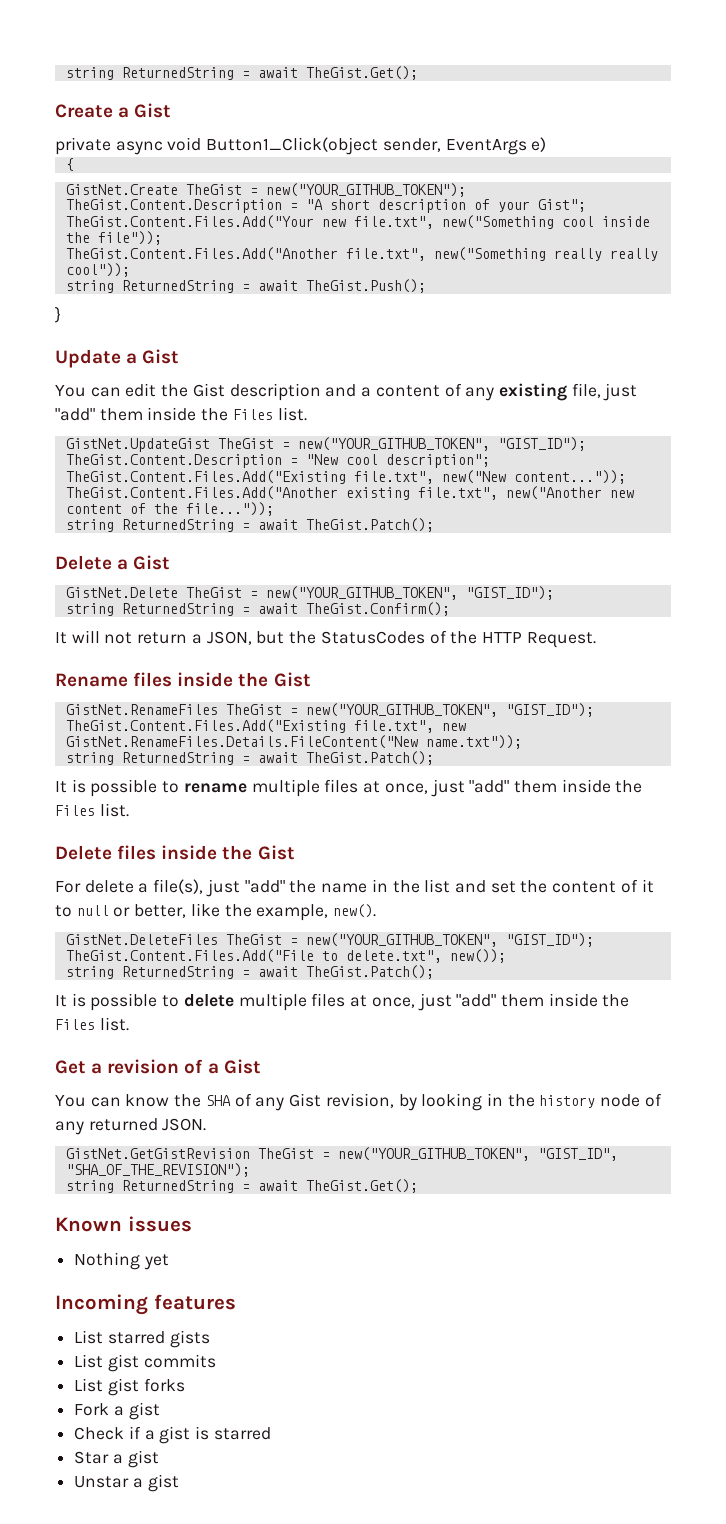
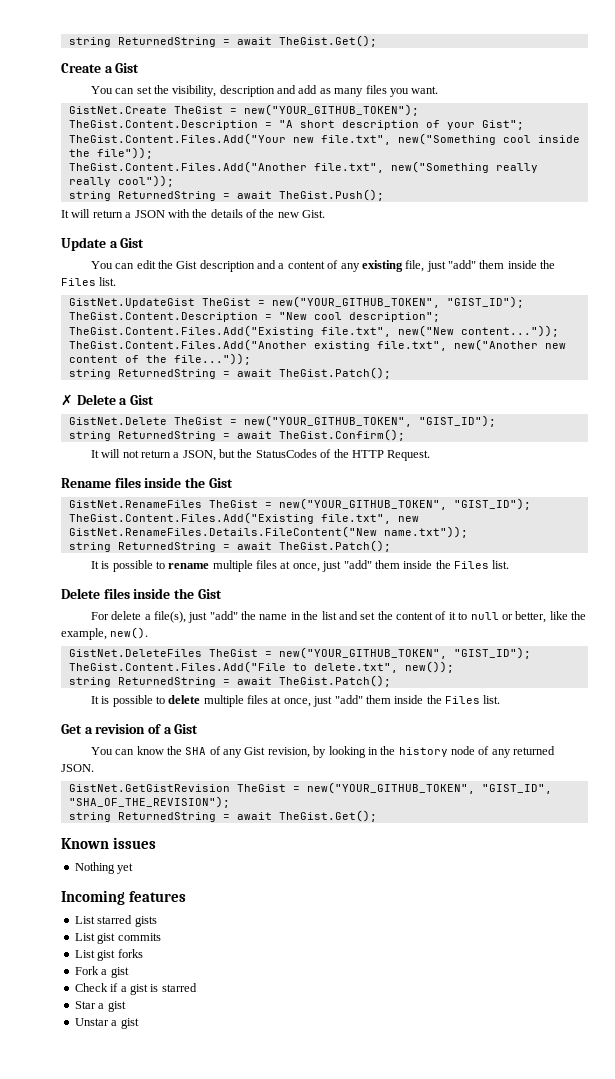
- private async void Button1_Click(object sender, EventArgs e)
- {
+ You can set the visibility, description and add as many files you want.
- }
+ It will return a JSON with the details of the new Gist.
- Delete a Gist
+ ✗ Delete a Gist

